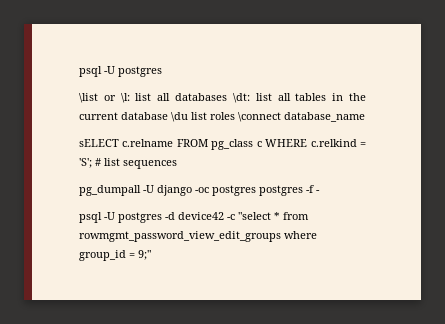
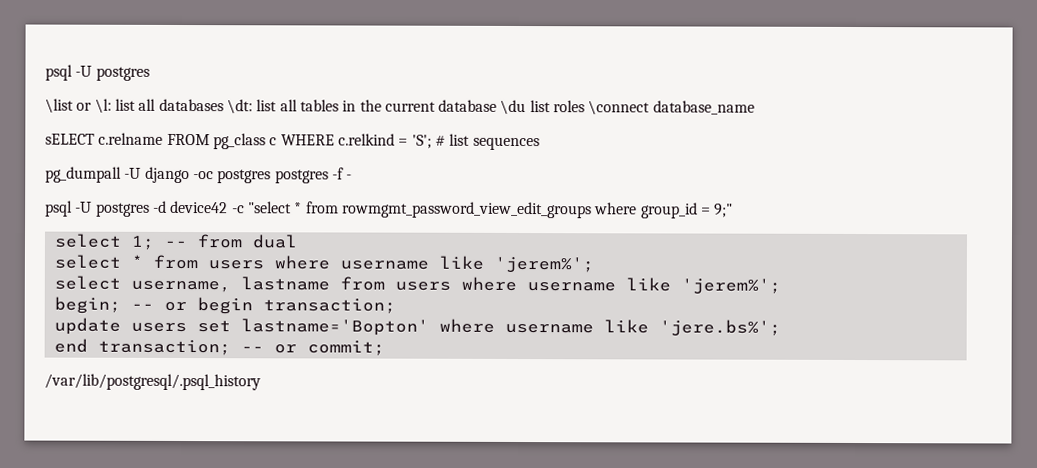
+ select 1; -- from dual
+ select * from users where username like 'jerem%';
+ select username, lastname from users where username like 'jerem%';
+ begin; -- or begin transaction;
+ update users set lastname='Bopton' where username like 'jere.bs%';
+ end transaction; -- or commit;
+ /var/lib/postgresql/.psql_history

